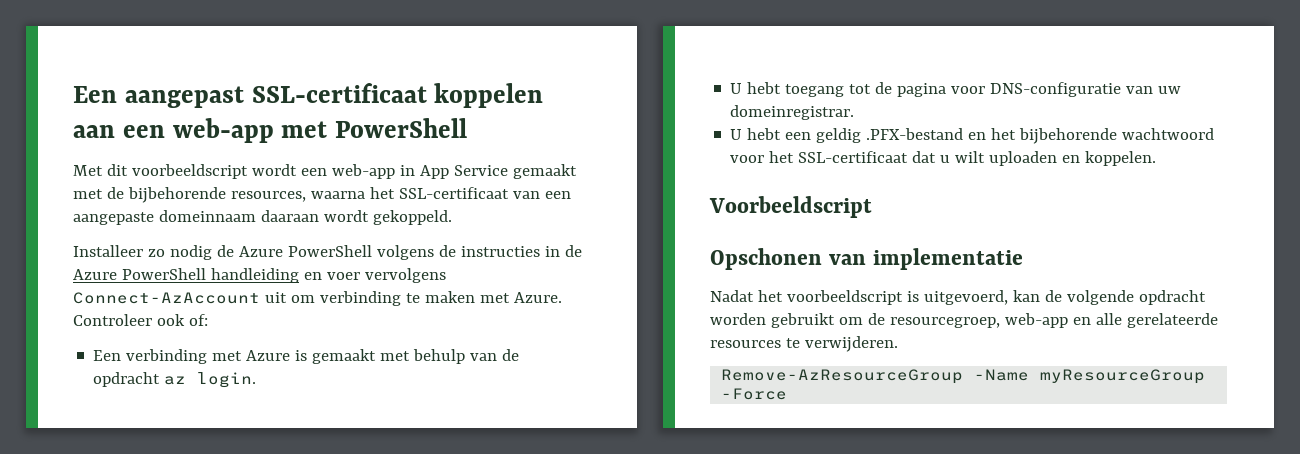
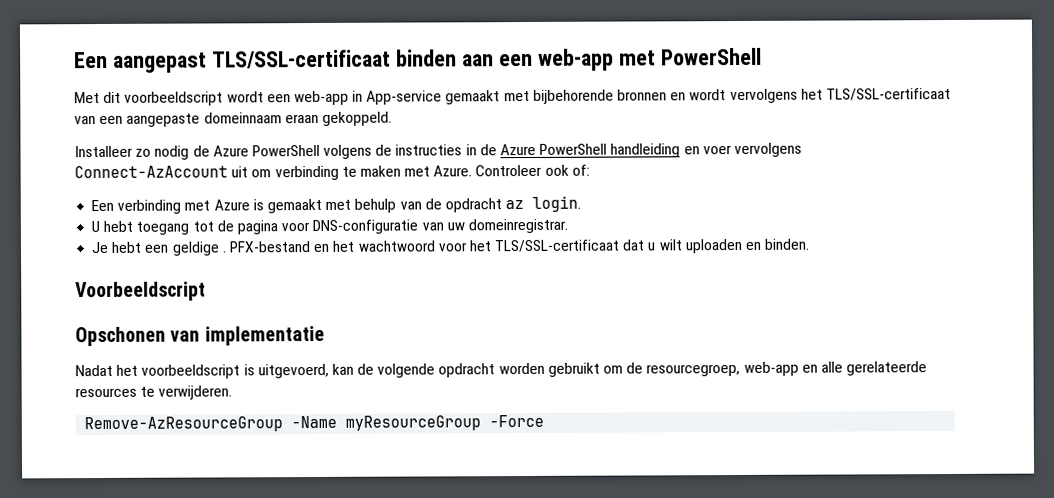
- Een aangepast SSL-certificaat koppelen aan een web-app met PowerShell
+ Een aangepast TLS/SSL-certificaat binden aan een web-app met PowerShell
- Met dit voorbeeldscript wordt een web-app in App Service gemaakt met de bijbehorende resources, waarna het SSL-certificaat van een aangepaste domeinnaam daaraan wordt gekoppeld.
+ Met dit voorbeeldscript wordt een web-app in App-service gemaakt met bijbehorende bronnen en wordt vervolgens het TLS/SSL-certificaat van een aangepaste domeinnaam eraan gekoppeld.
- U hebt een geldig .PFX-bestand en het bijbehorende wachtwoord voor het SSL-certificaat dat u wilt uploaden en koppelen.
+ Je hebt een geldige . PFX-bestand en het wachtwoord voor het TLS/SSL-certificaat dat u wilt uploaden en binden.

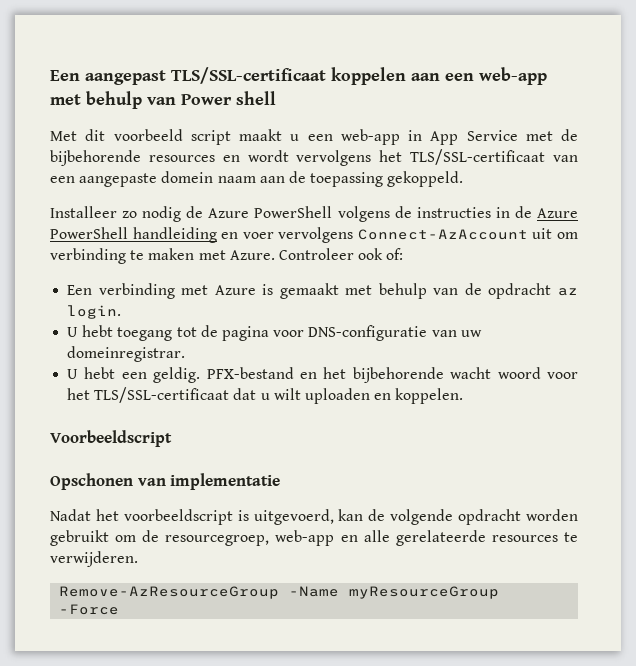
- Een aangepast TLS/SSL-certificaat binden aan een web-app met PowerShell
- Met dit voorbeeldscript wordt een web-app in App-service gemaakt met bijbehorende bronnen en wordt vervolgens het TLS/SSL-certificaat van een aangepaste domeinnaam eraan gekoppeld.
+ Een aangepast TLS/SSL-certificaat koppelen aan een web-app met behulp van Power shell
+ Met dit voorbeeld script maakt u een web-app in App Service met de bijbehorende resources en wordt vervolgens het TLS/SSL-certificaat van een aangepaste domein naam aan de toepassing gekoppeld.
- Je hebt een geldige .
+ U hebt een geldig.
- PFX-bestand en het wachtwoord voor het TLS/SSL-certificaat dat u wilt uploaden en binden.
+ PFX-bestand en het bijbehorende wacht woord voor het TLS/SSL-certificaat dat u wilt uploaden en koppelen.

